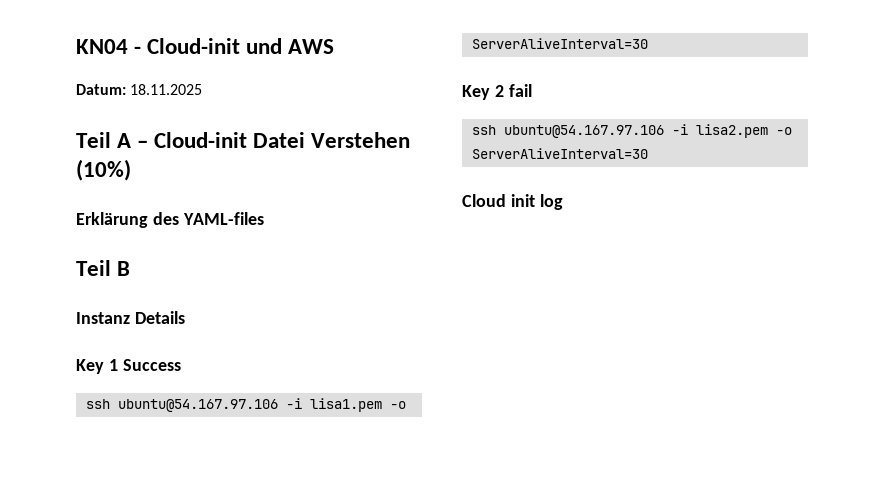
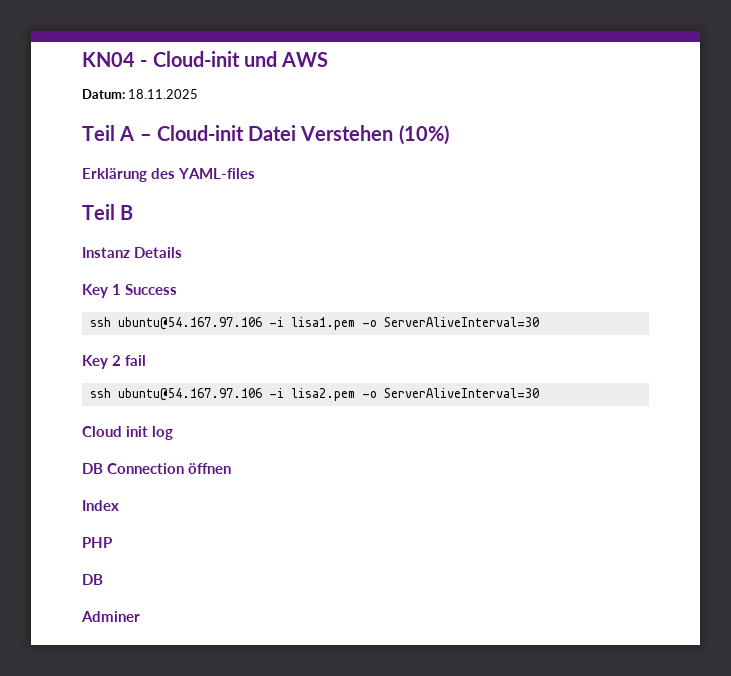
+ DB Connection öffnen
+ Index
+ PHP
+ DB
+ Adminer

